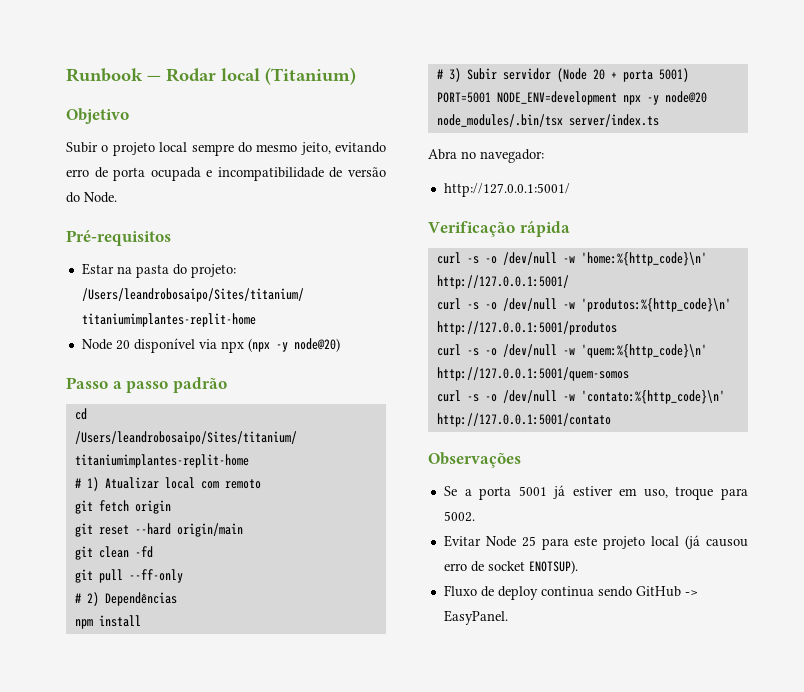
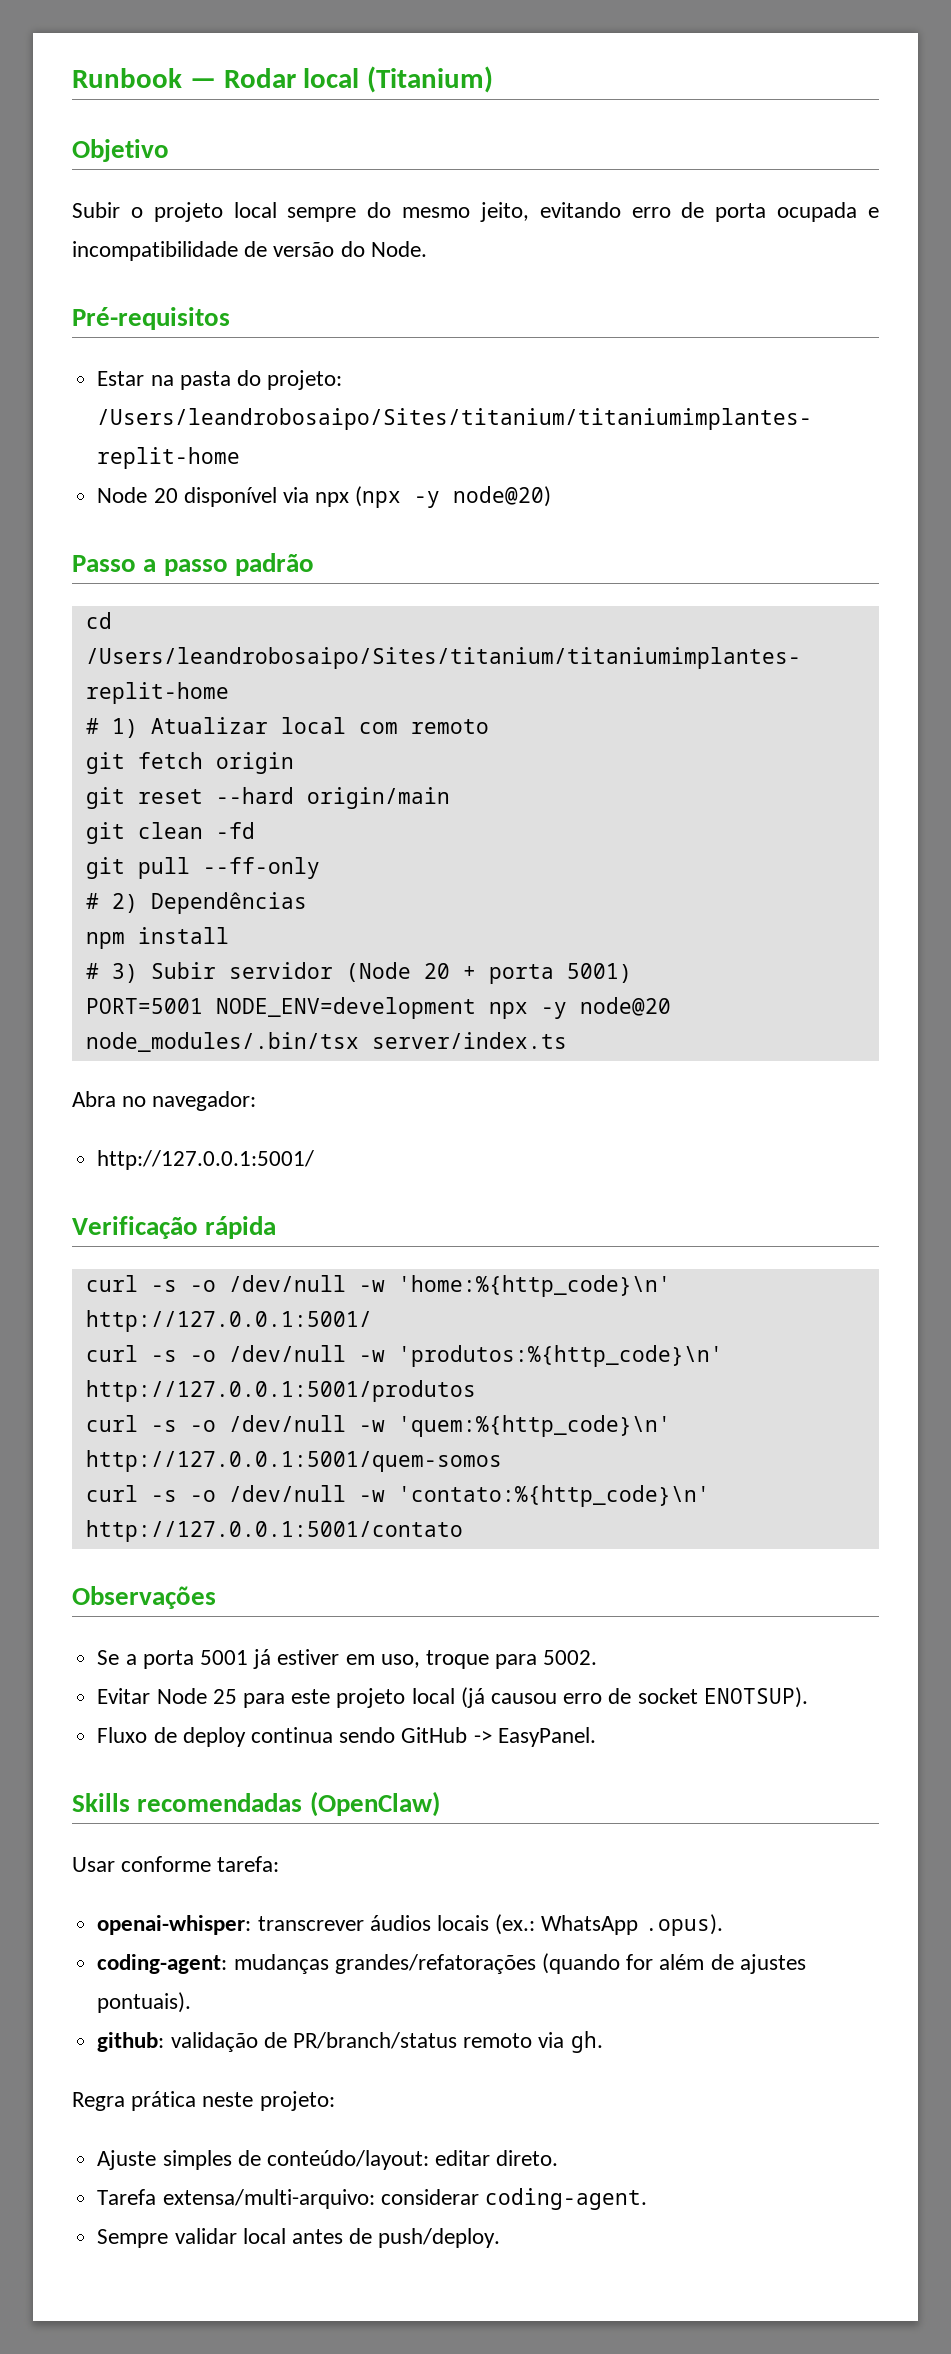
+ Skills recomendadas (OpenClaw)
+ Usar conforme tarefa:
+ openai-whisper: transcrever áudios locais (ex.: WhatsApp .opus).
+ coding-agent: mudanças grandes/refatorações (quando for além de ajustes pontuais).
+ github: validação de PR/branch/status remoto via gh.
+ Regra prática neste projeto:
+ Ajuste simples de conteúdo/layout: editar direto.
+ Tarefa extensa/multi-arquivo: considerar coding-agent.
+ Sempre validar local antes de push/deploy.

